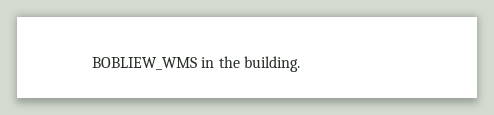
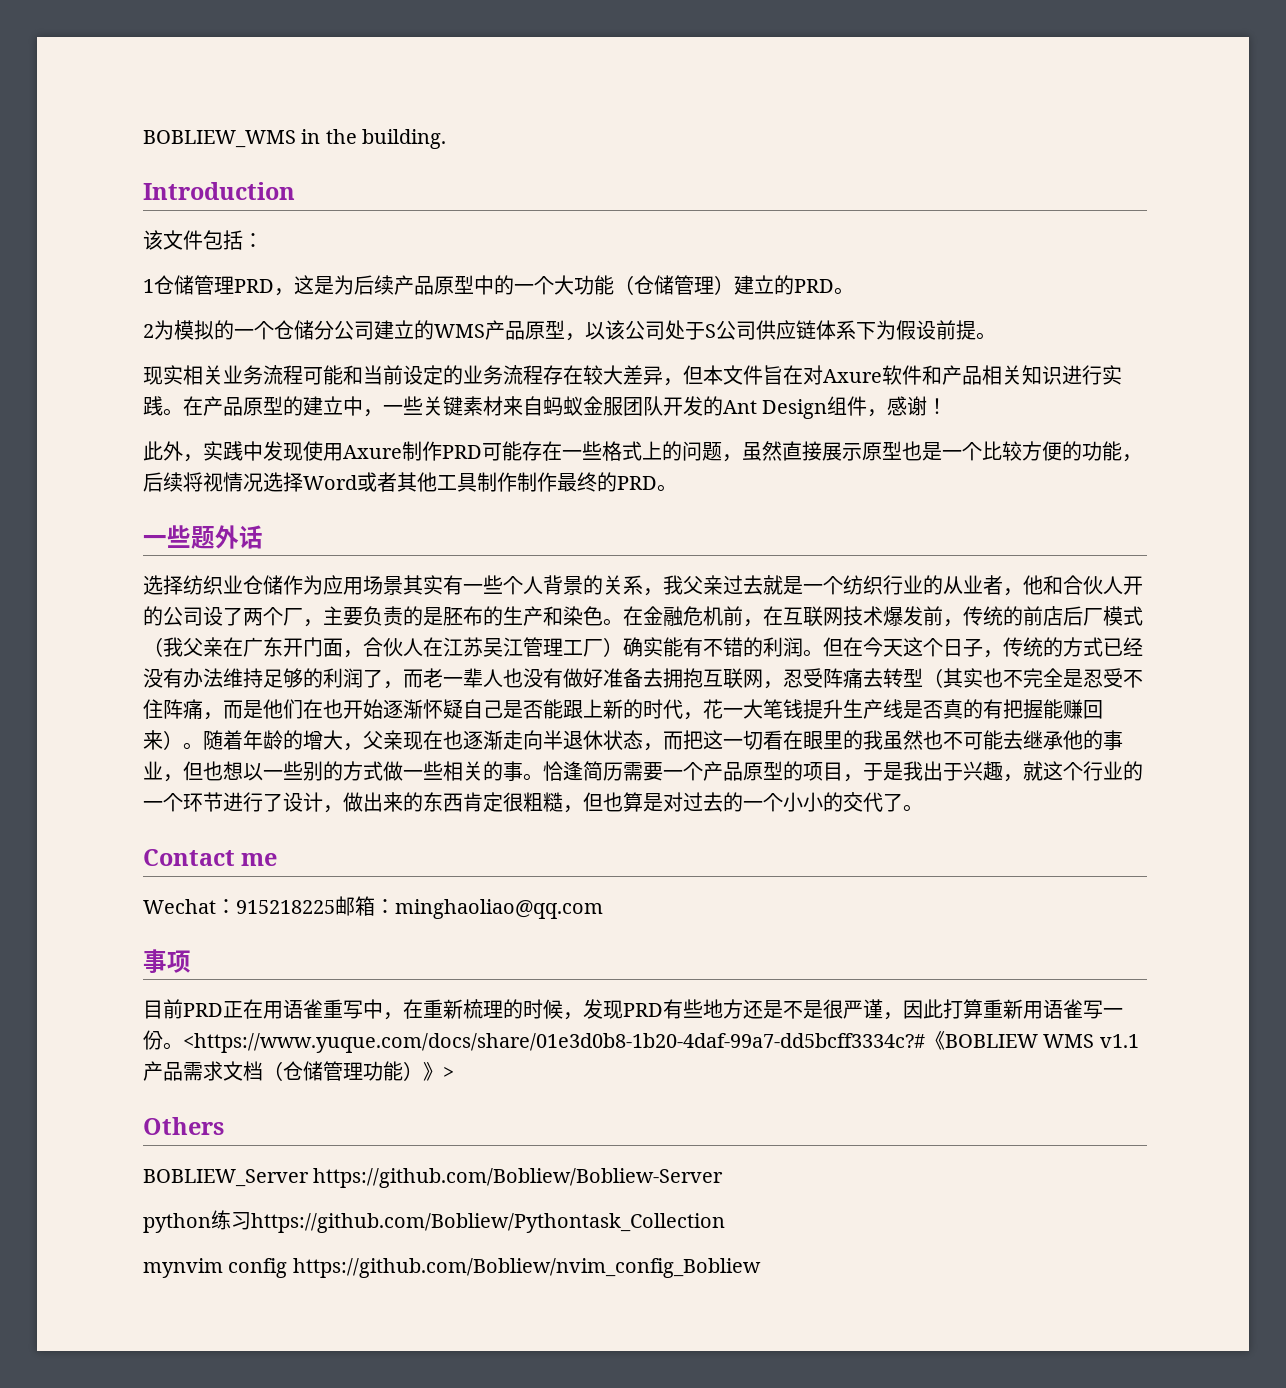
+ Introduction
+ 该文件包括：
+ 1仓储管理PRD，这是为后续产品原型中的一个大功能（仓储管理）建立的PRD。
+ 2为模拟的一个仓储分公司建立的WMS产品原型，以该公司处于S公司供应链体系下为假设前提。
+ 现实相关业务流程可能和当前设定的业务流程存在较大差异，但本文件旨在对Axure软件和产品相关知识进行实践。在产品原型的建立中，一些关键素材来自蚂蚁金服团队开发的Ant Design组件，感谢！
+ 此外，实践中发现使用Axure制作PRD可能存在一些格式上的问题，虽然直接展示原型也是一个比较方便的功能，后续将视情况选择Word或者其他工具制作制作最终的PRD。
+ 一些题外话
+ 选择纺织业仓储作为应用场景其实有一些个人背景的关系，我父亲过去就是一个纺织行业的从业者，他和合伙人开的公司设了两个厂，主要负责的是胚布的生产和染色。在金融危机前，在互联网技术爆发前，传统的前店后厂模式（我父亲在广东开门面，合伙人在江苏吴江管理工厂）确实能有不错的利润。但在今天这个日子，传统的方式已经没有办法维持足够的利润了，而老一辈人也没有做好准备去拥抱互联网，忍受阵痛去转型（其实也不完全是忍受不住阵痛，而是他们在也开始逐渐怀疑自己是否能跟上新的时代，花一大笔钱提升生产线是否真的有把握能赚回来）。随着年龄的增大，父亲现在也逐渐走向半退休状态，而把这一切看在眼里的我虽然也不可能去继承他的事业，但也想以一些别的方式做一些相关的事。恰逢简历需要一个产品原型的项目，于是我出于兴趣，就这个行业的一个环节进行了设计，做出来的东西肯定很粗糙，但也算是对过去的一个小小的交代了。
+ Contact me
+ Wechat：915218225邮箱：minghaoliao@qq.com
+ 事项
+ 目前PRD正在用语雀重写中，在重新梳理的时候，发现PRD有些地方还是不是很严谨，因此打算重新用语雀写一份。<https://www.yuque.com/docs/share/01e3d0b8-1b20-4daf-99a7-dd5bcff3334c?#《BOBLIEW WMS v1.1产品需求文档（仓储管理功能）》>
+ Others
+ BOBLIEW_Server https://github.com/Bobliew/Bobliew-Server
+ python练习https://github.com/Bobliew/Pythontask_Collection
+ mynvim config https://github.com/Bobliew/nvim_config_Bobliew

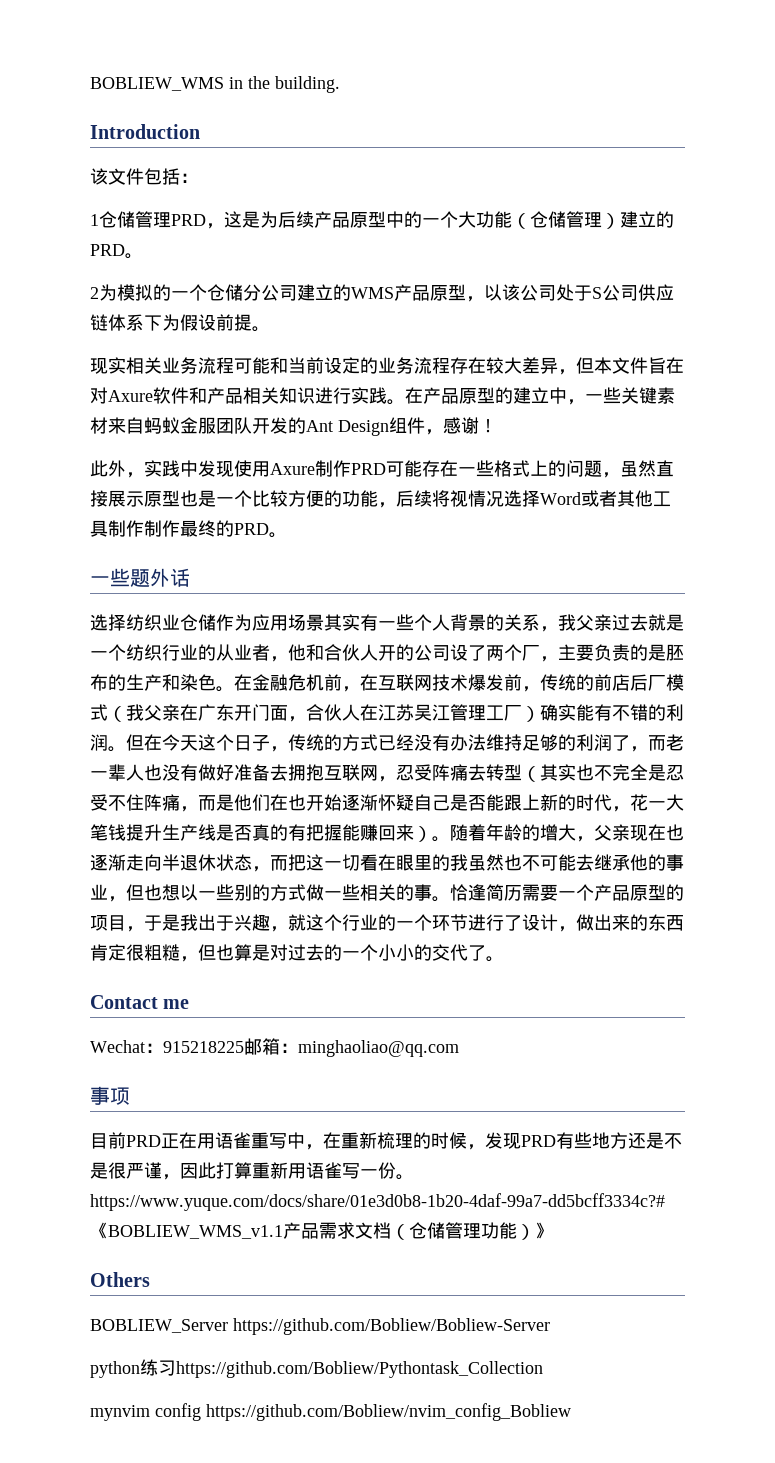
- 目前PRD正在用语雀重写中，在重新梳理的时候，发现PRD有些地方还是不是很严谨，因此打算重新用语雀写一份。<https://www.yuque.com/docs/share/01e3d0b8-1b20-4daf-99a7-dd5bcff3334c?#《BOBLIEW WMS v1.1产品需求文档（仓储管理功能）》>
+ 目前PRD正在用语雀重写中，在重新梳理的时候，发现PRD有些地方还是不是很严谨，因此打算重新用语雀写一份。https://www.yuque.com/docs/share/01e3d0b8-1b20-4daf-99a7-dd5bcff3334c?#《BOBLIEW_WMS_v1.1产品需求文档（仓储管理功能）》

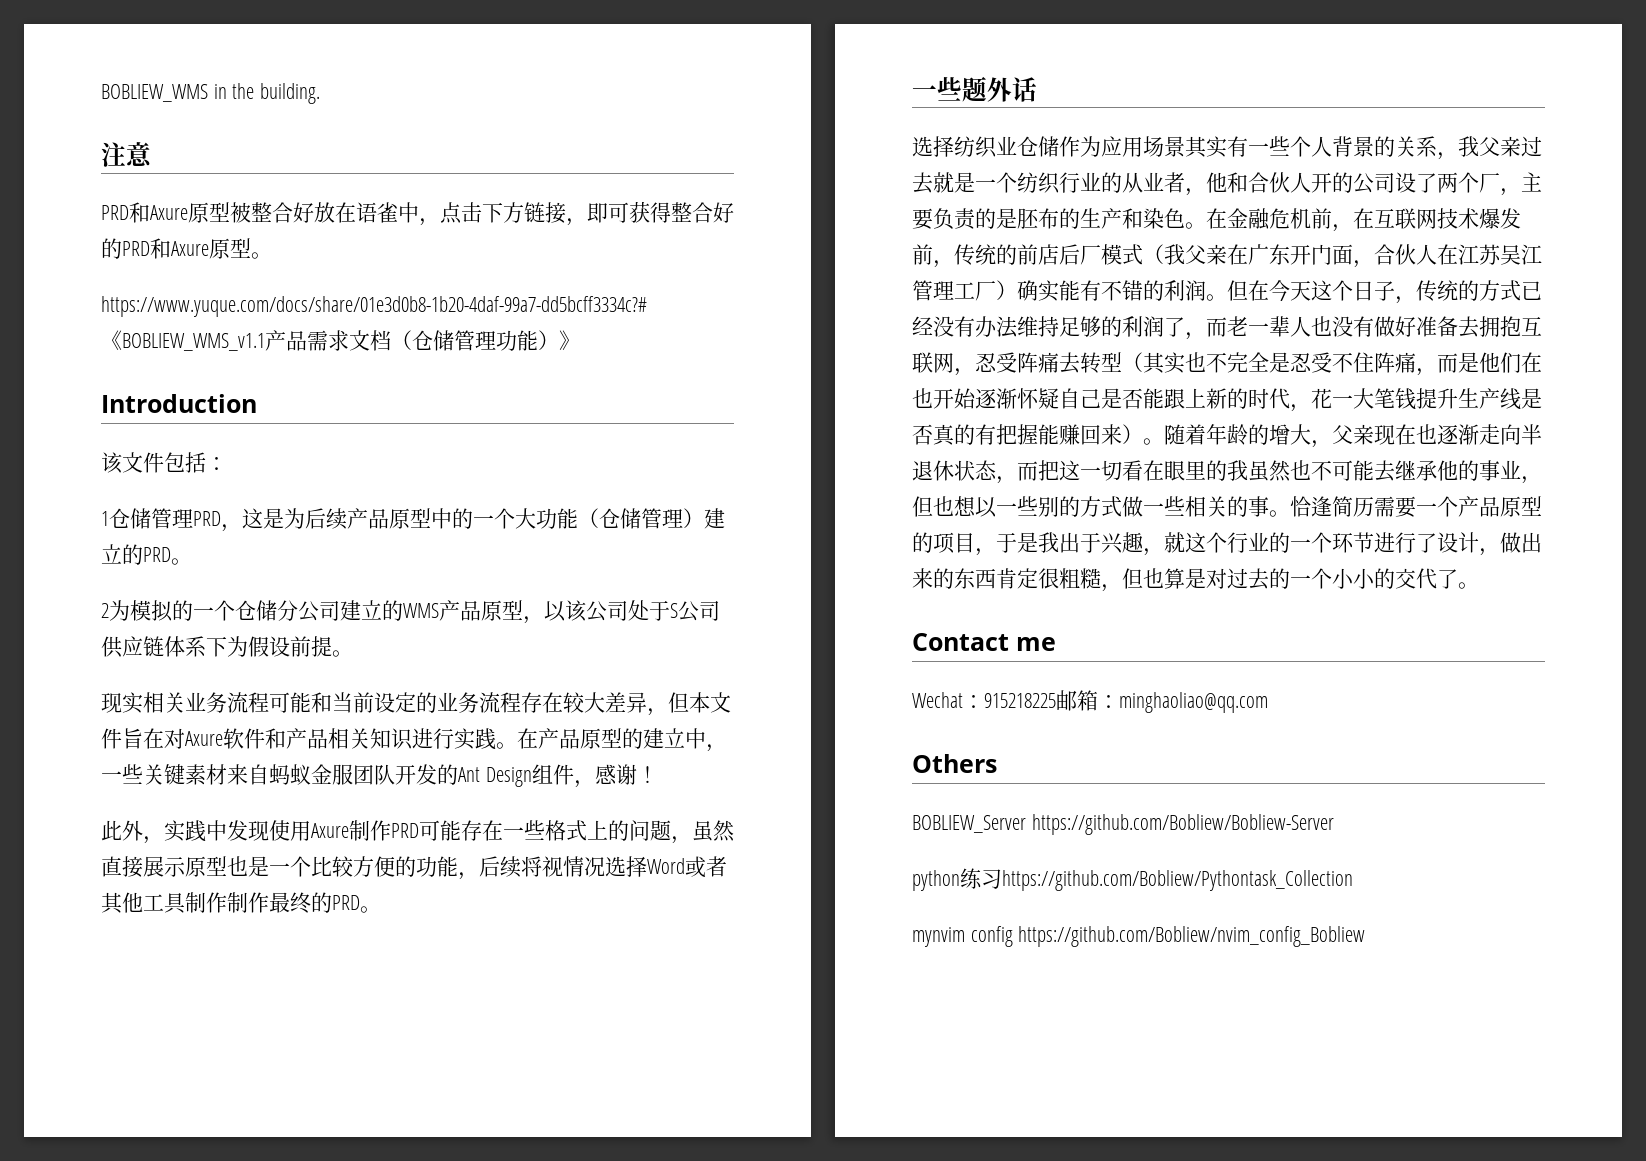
+ 注意
+ PRD和Axure原型被整合好放在语雀中，点击下方链接，即可获得整合好的PRD和Axure原型。
+ https://www.yuque.com/docs/share/01e3d0b8-1b20-4daf-99a7-dd5bcff3334c?#《BOBLIEW_WMS_v1.1产品需求文档（仓储管理功能）》
- 事项
- 目前PRD正在用语雀重写中，在重新梳理的时候，发现PRD有些地方还是不是很严谨，因此打算重新用语雀写一份。https://www.yuque.com/docs/share/01e3d0b8-1b20-4daf-99a7-dd5bcff3334c?#《BOBLIEW_WMS_v1.1产品需求文档（仓储管理功能）》

